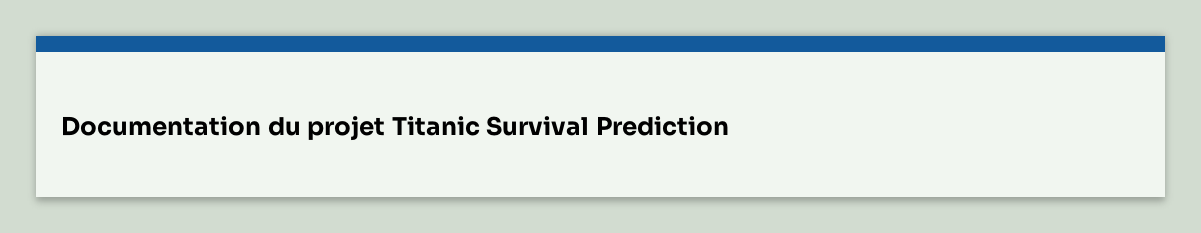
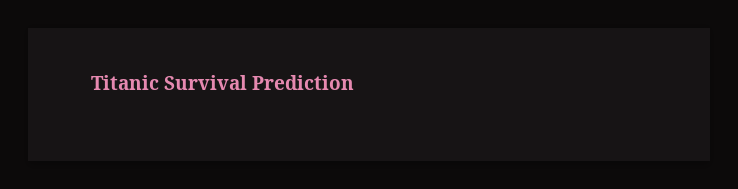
- Documentation du projet Titanic Survival Prediction
+ Titanic Survival Prediction

